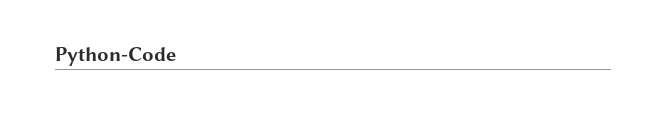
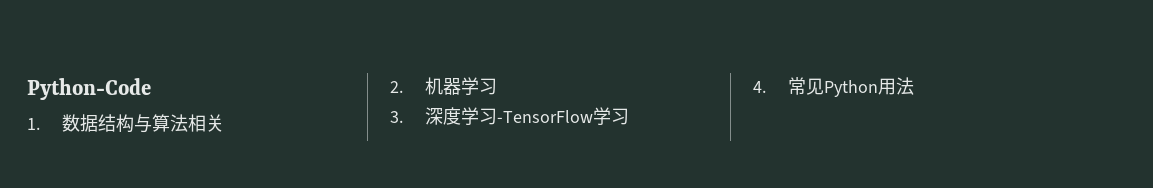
+ 1.数据结构与算法相关
+ 2.机器学习
+ 3.深度学习-TensorFlow学习
+ 4.常见Python用法

